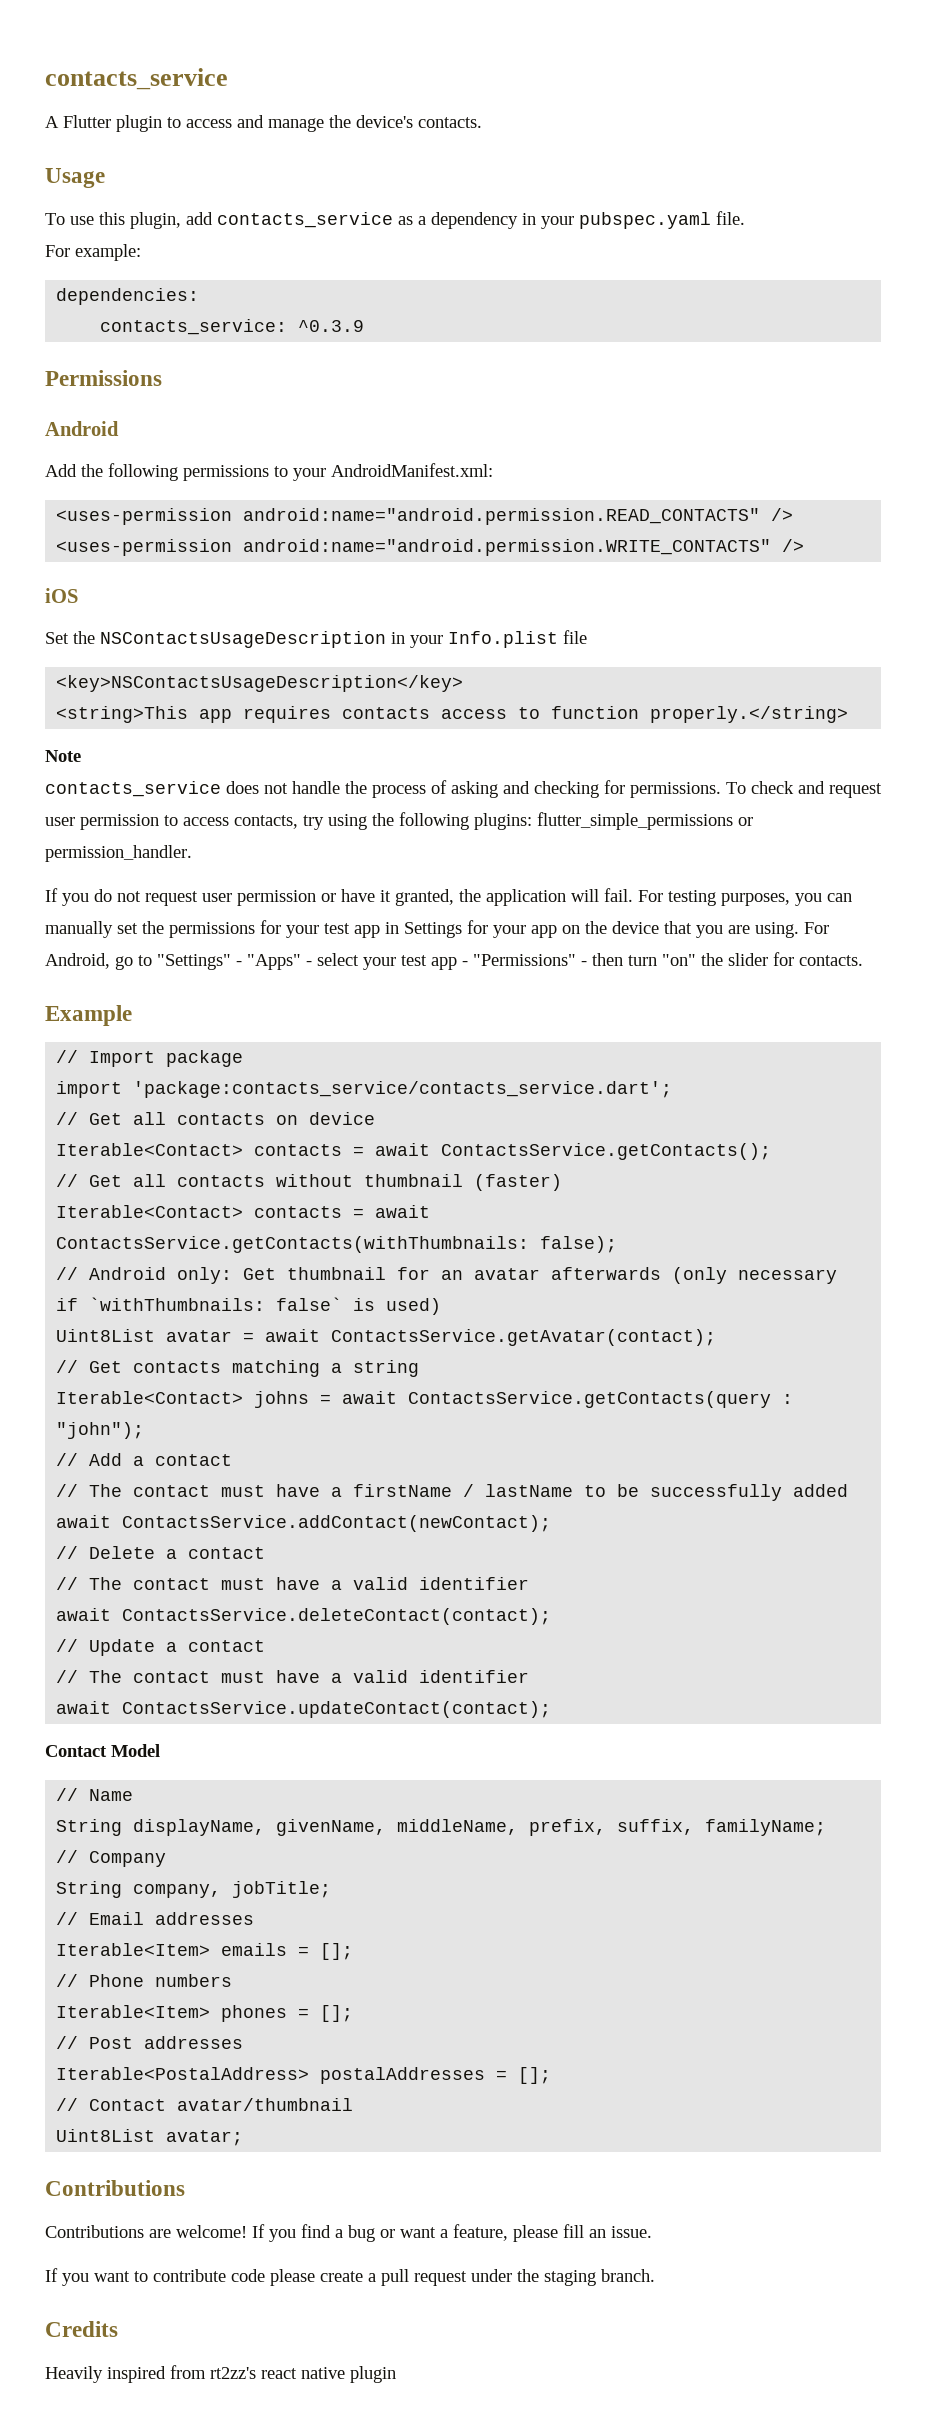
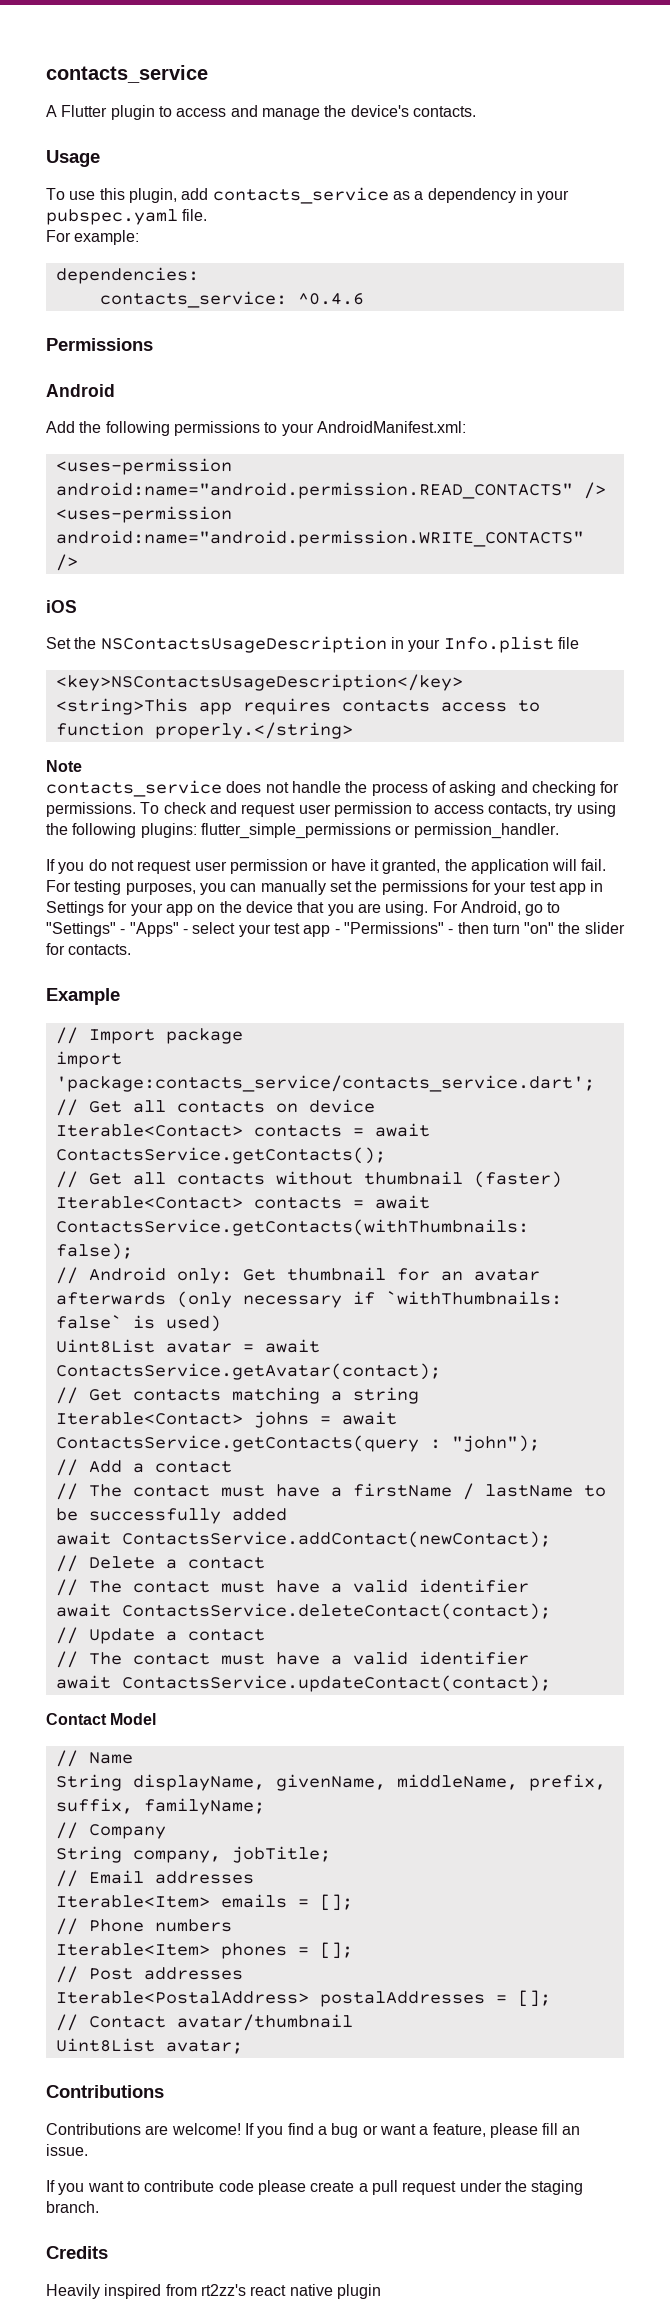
- contacts_service: ^0.3.9
+ contacts_service: ^0.4.6

